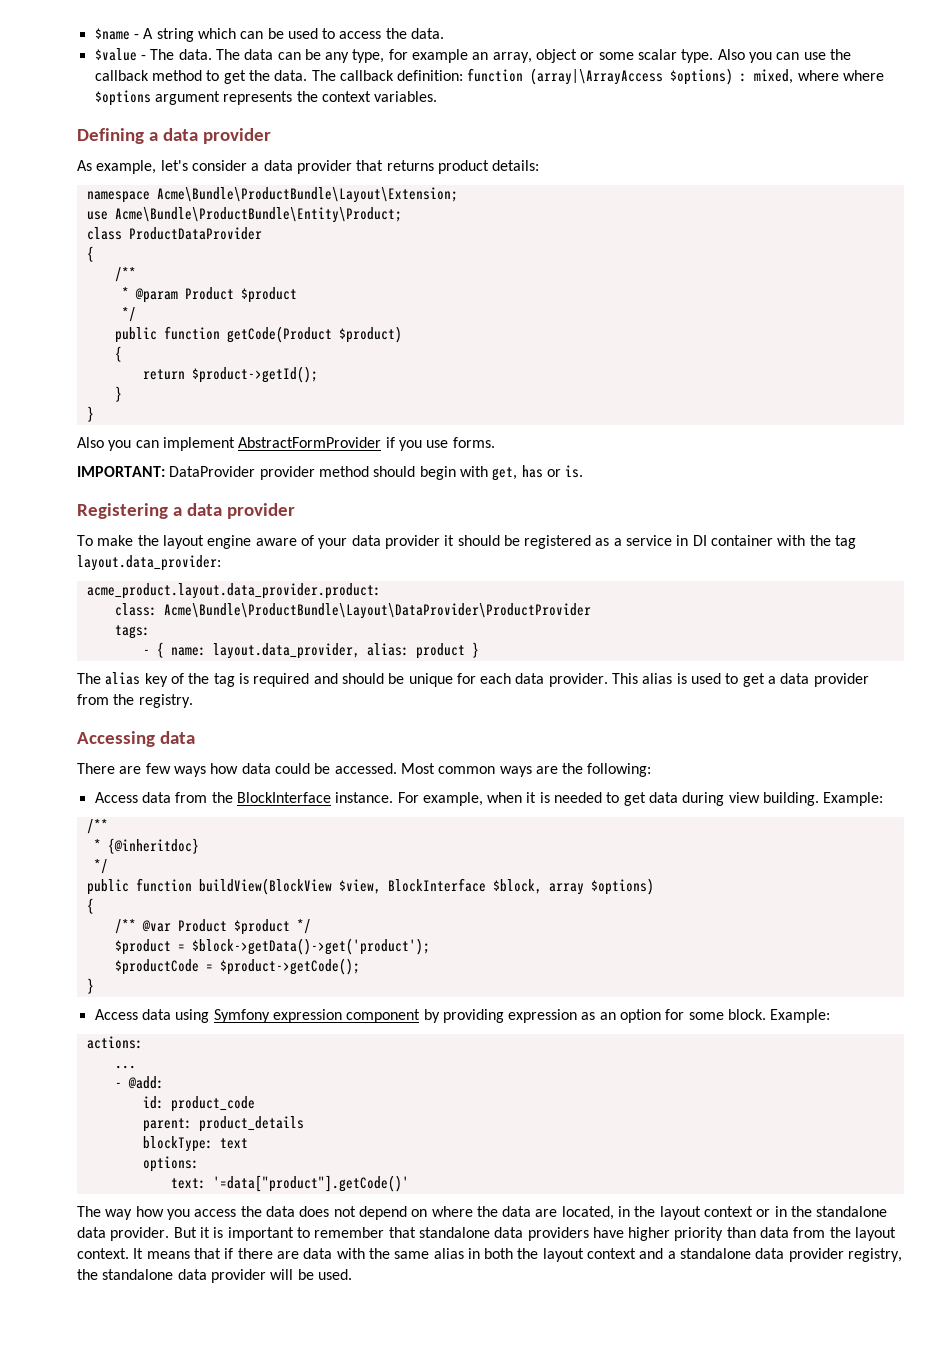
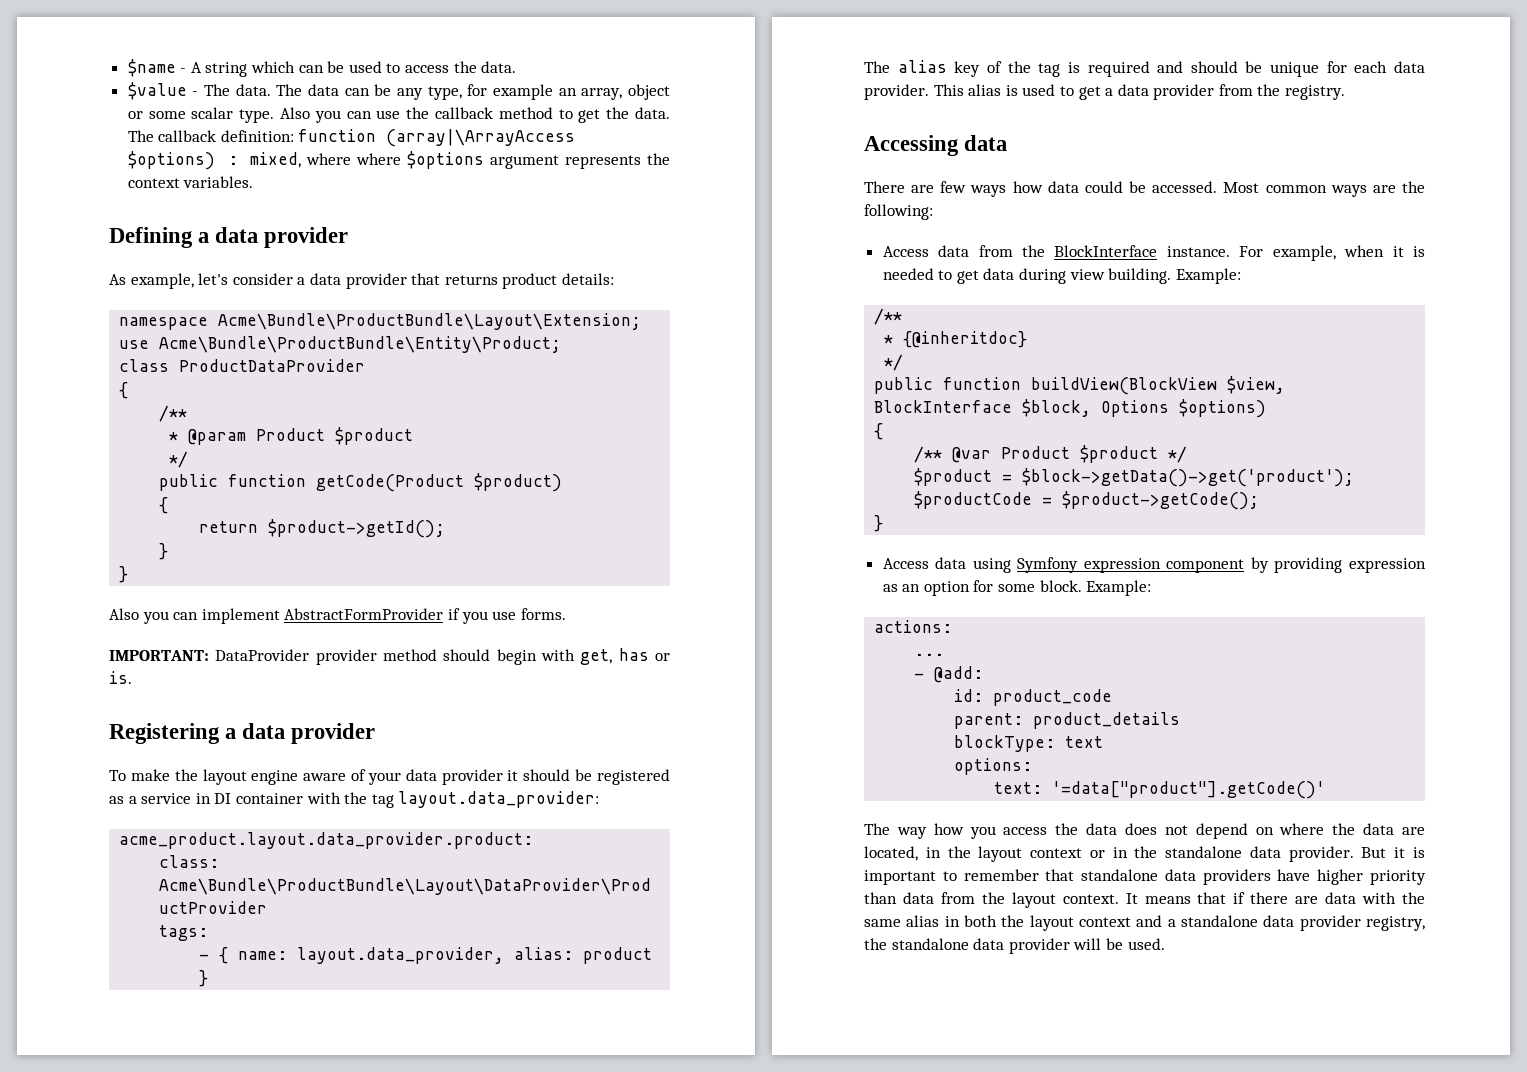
- public function buildView(BlockView $view, BlockInterface $block, array $options)
+ public function buildView(BlockView $view, BlockInterface $block, Options $options)

